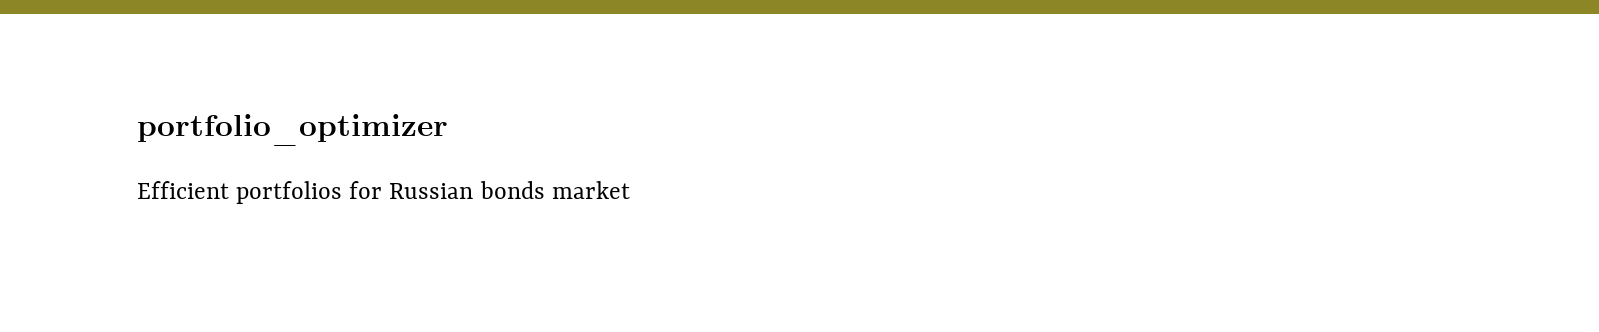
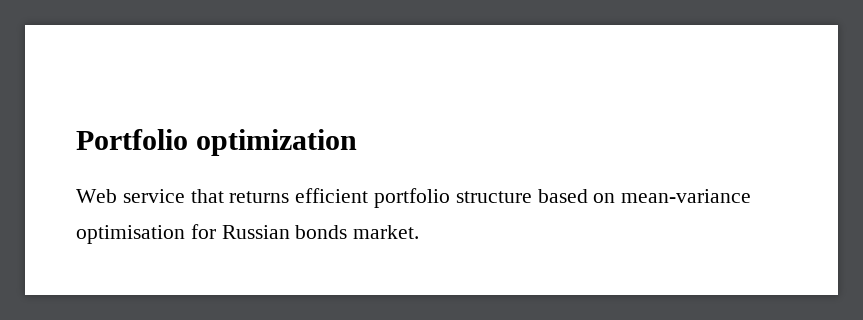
- portfolio_optimizer
- Efficient portfolios for Russian bonds market
+ Portfolio optimization
+ Web service that returns efficient portfolio structure based on mean-variance optimisation for Russian bonds market.

